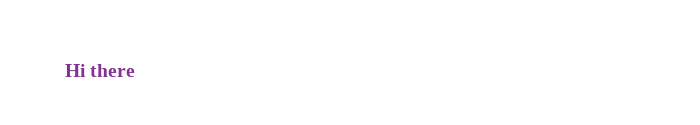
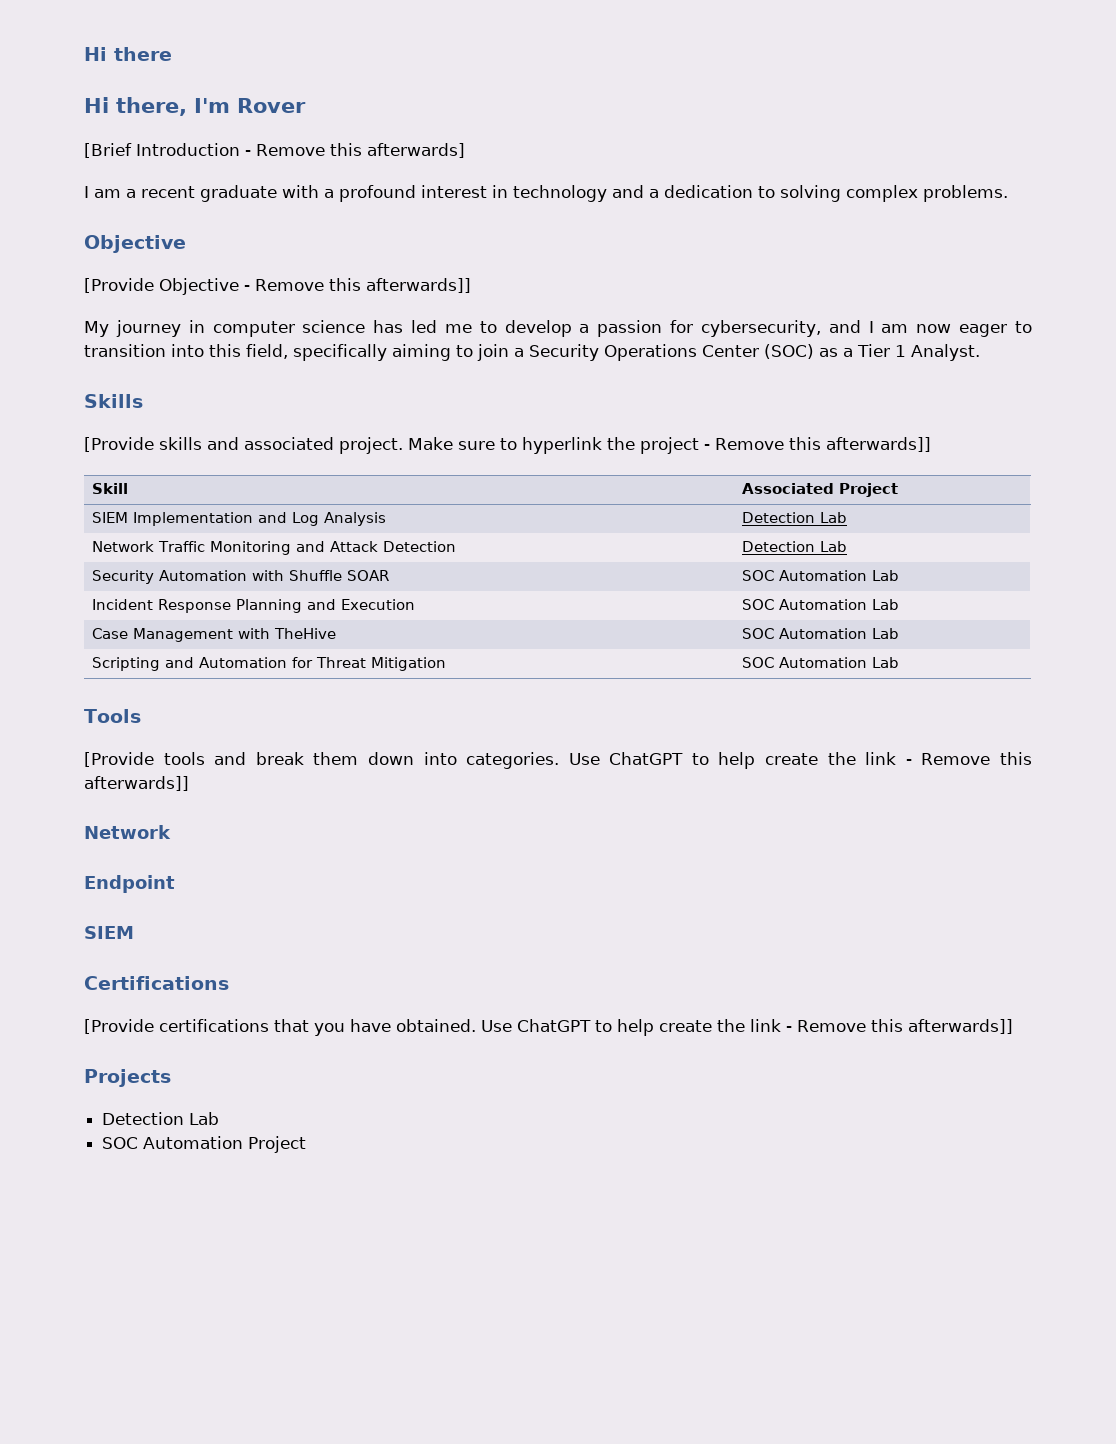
+ Hi there, I'm Rover
+ [Brief Introduction - Remove this afterwards]
+ I am a recent graduate with a profound interest in technology and a dedication to solving complex problems.
+ Objective
+ [Provide Objective - Remove this afterwards]]
+ My journey in computer science has led me to develop a passion for cybersecurity, and I am now eager to transition into this field, specifically aiming to join a Security Operations Center (SOC) as a Tier 1 Analyst.
+ Skills
+ [Provide skills and associated project. Make sure to hyperlink the project - Remove this afterwards]]
+ Skill | Associated Project
+ SIEM Implementation and Log Analysis | Detection Lab
+ Network Traffic Monitoring and Attack Detection | Detection Lab
+ Security Automation with Shuffle SOAR | SOC Automation Lab
+ Incident Response Planning and Execution | SOC Automation Lab
+ Case Management with TheHive | SOC Automation Lab
+ Scripting and Automation for Threat Mitigation | SOC Automation Lab
+ Tools
+ [Provide tools and break them down into categories. Use ChatGPT to help create the link - Remove this afterwards]]
+ Network
+ Endpoint
+ SIEM
+ Certifications
+ [Provide certifications that you have obtained. Use ChatGPT to help create the link - Remove this afterwards]]
+ Projects
+ Detection Lab
+ SOC Automation Project

